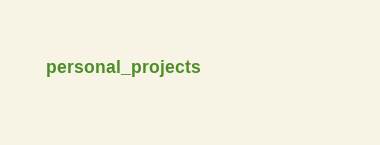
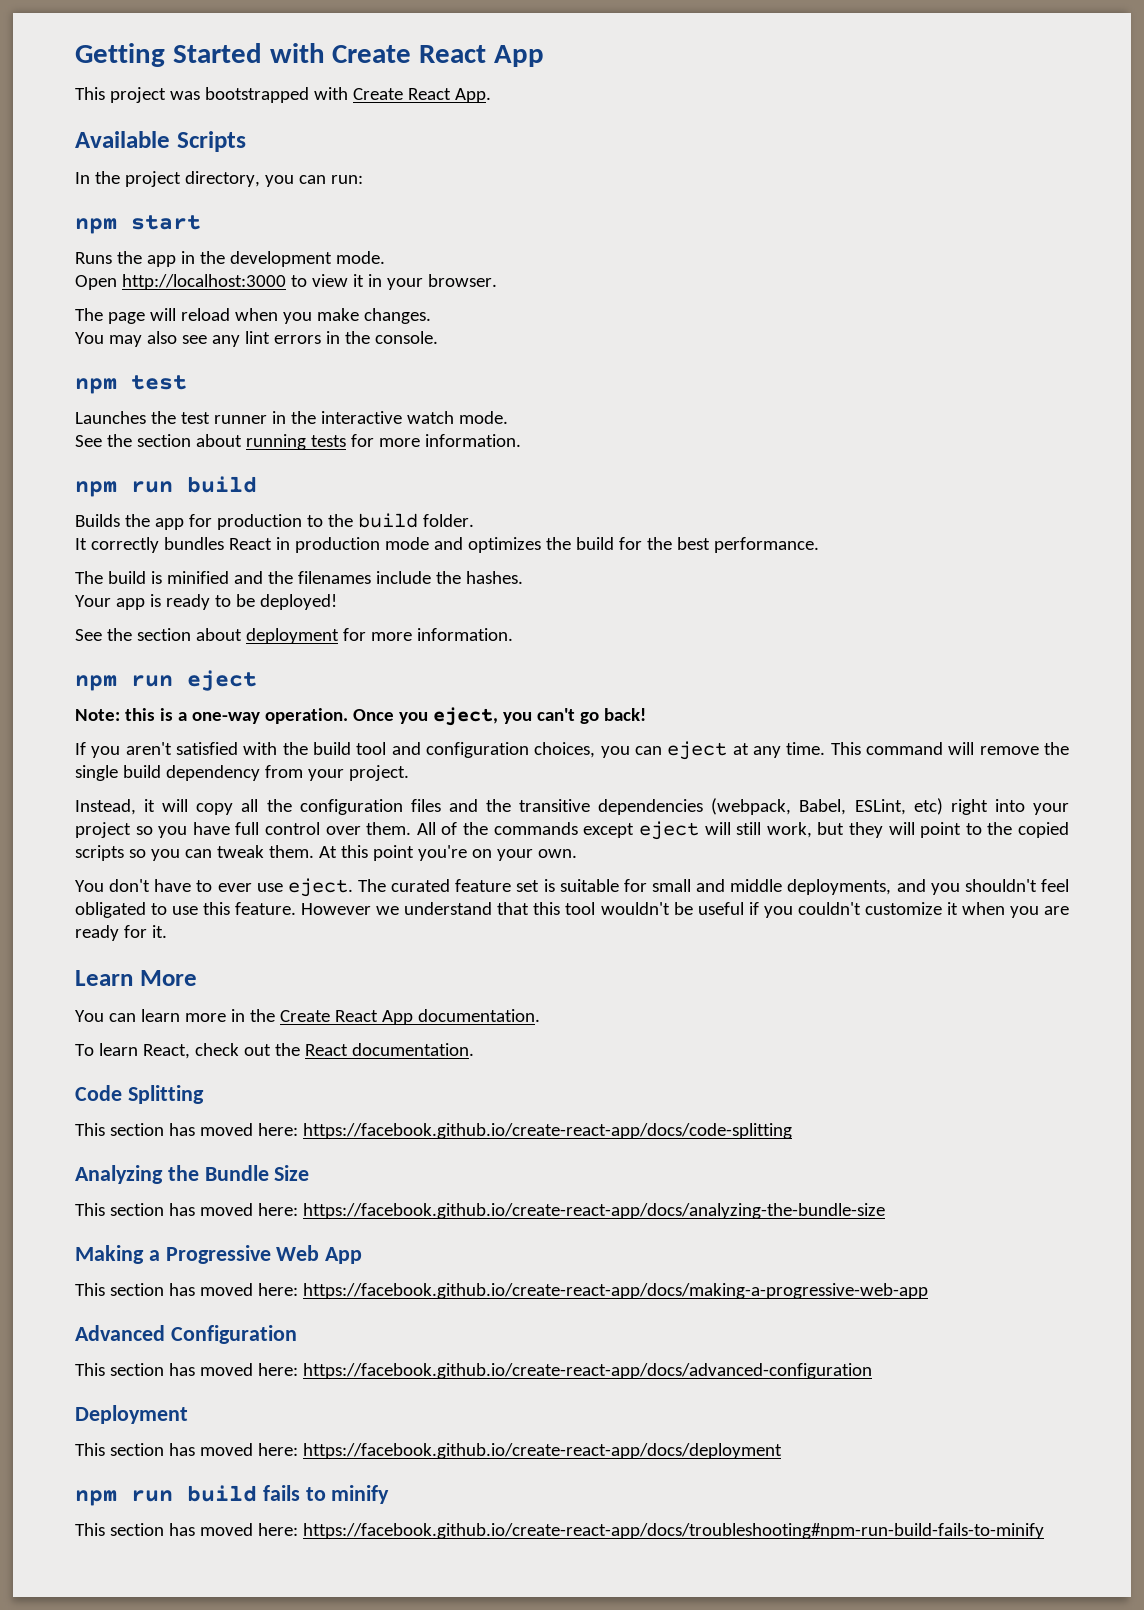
- personal_projects
+ Getting Started with Create React App
+ This project was bootstrapped with Create React App.
+ Available Scripts
+ In the project directory, you can run:
+ npm start
+ Runs the app in the development mode.
+ Open http://localhost:3000 to view it in your browser.
+ The page will reload when you make changes.
+ You may also see any lint errors in the console.
+ npm test
+ Launches the test runner in the interactive watch mode.
+ See the section about running tests for more information.
+ npm run build
+ Builds the app for production to the build folder.
+ It correctly bundles React in production mode and optimizes the build for the best performance.
+ The build is minified and the filenames include the hashes.
+ Your app is ready to be deployed!
+ See the section about deployment for more information.
+ npm run eject
+ Note: this is a one-way operation. Once you eject, you can't go back!
+ If you aren't satisfied with the build tool and configuration choices, you can eject at any time. This command will remove the single build dependency from your project.
+ Instead, it will copy all the configuration files and the transitive dependencies (webpack, Babel, ESLint, etc) right into your project so you have full control over them. All of the commands except eject will still work, but they will point to the copied scripts so you can tweak them. At this point you're on your own.
+ You don't have to ever use eject. The curated feature set is suitable for small and middle deployments, and you shouldn't feel obligated to use this feature. However we understand that this tool wouldn't be useful if you couldn't customize it when you are ready for it.
+ Learn More
+ You can learn more in the Create React App documentation.
+ To learn React, check out the React documentation.
+ Code Splitting
+ This section has moved here: https://facebook.github.io/create-react-app/docs/code-splitting
+ Analyzing the Bundle Size
+ This section has moved here: https://facebook.github.io/create-react-app/docs/analyzing-the-bundle-size
+ Making a Progressive Web App
+ This section has moved here: https://facebook.github.io/create-react-app/docs/making-a-progressive-web-app
+ Advanced Configuration
+ This section has moved here: https://facebook.github.io/create-react-app/docs/advanced-configuration
+ Deployment
+ This section has moved here: https://facebook.github.io/create-react-app/docs/deployment
+ npm run build fails to minify
+ This section has moved here: https://facebook.github.io/create-react-app/docs/troubleshooting#npm-run-build-fails-to-minify

